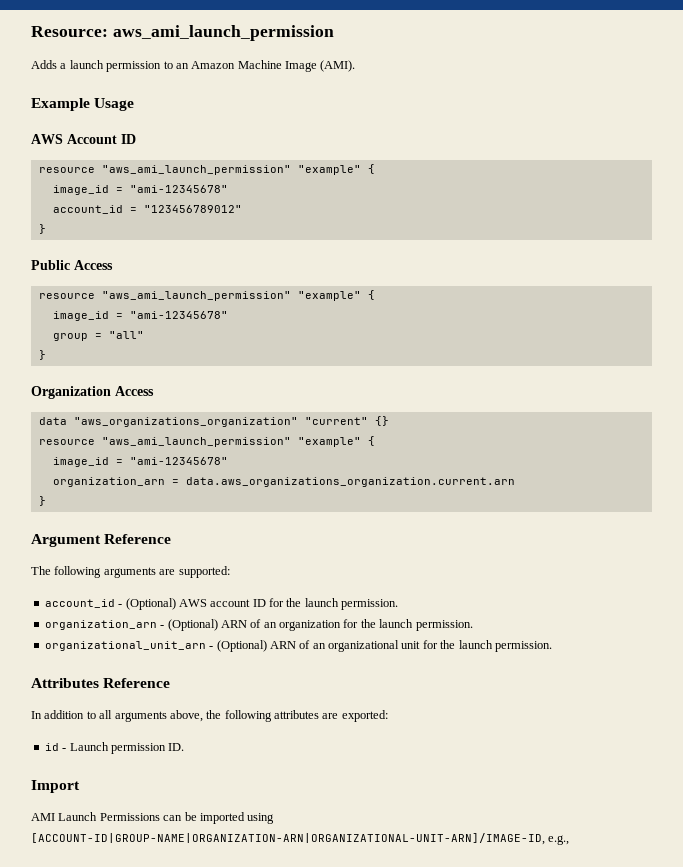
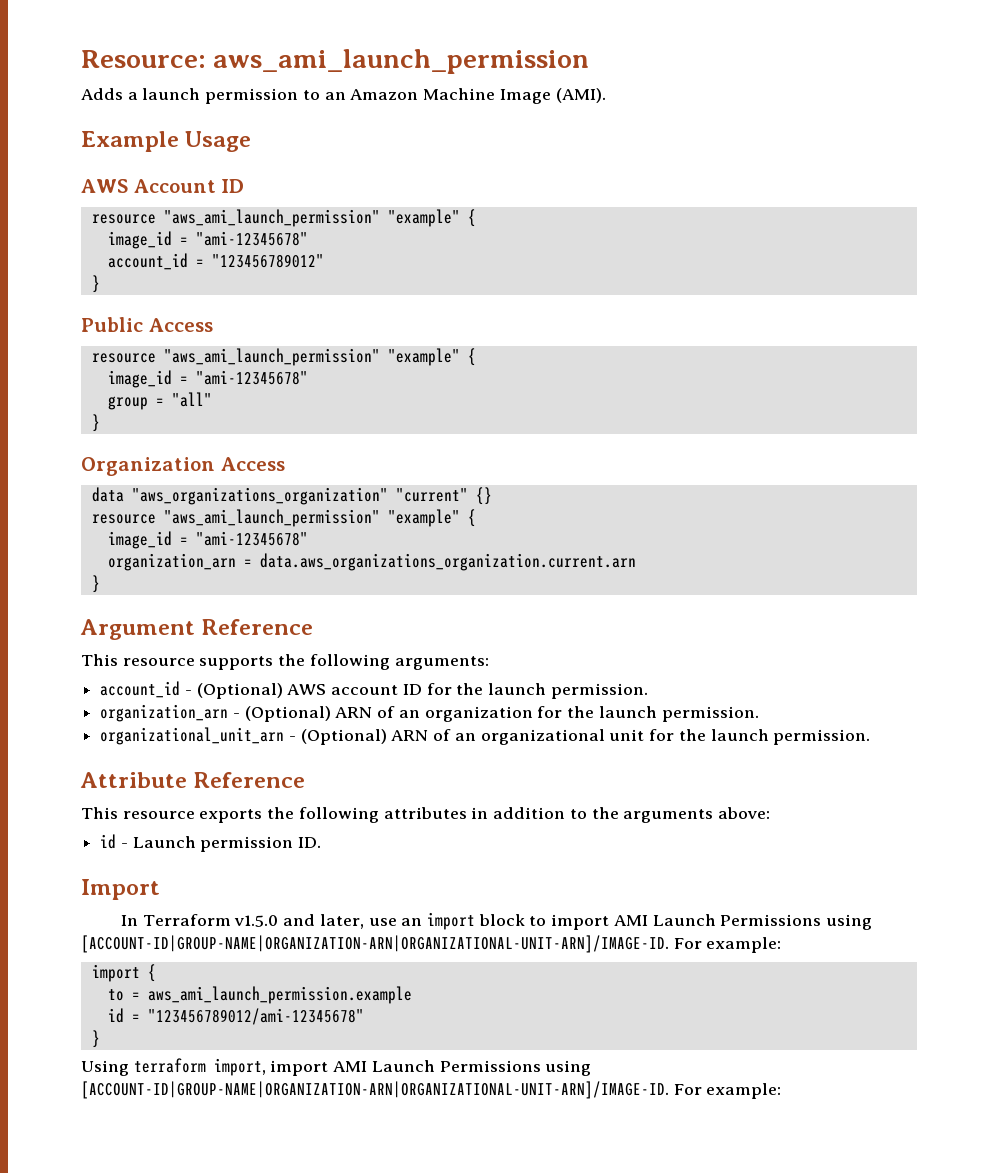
- The following arguments are supported:
+ This resource supports the following arguments:
- Attributes Reference
- In addition to all arguments above, the following attributes are exported:
+ Attribute Reference
+ This resource exports the following attributes in addition to the arguments above:
- AMI Launch Permissions can be imported using [ACCOUNT-ID|GROUP-NAME|ORGANIZATION-ARN|ORGANIZATIONAL-UNIT-ARN]/IMAGE-ID, e.g.,
+ In Terraform v1.5.0 and later, use an import block to import AMI Launch Permissions using [ACCOUNT-ID|GROUP-NAME|ORGANIZATION-ARN|ORGANIZATIONAL-UNIT-ARN]/IMAGE-ID. For example:
+ import {
+ to = aws_ami_launch_permission.example
+ id = "123456789012/ami-12345678"
+ }
+ Using terraform import, import AMI Launch Permissions using [ACCOUNT-ID|GROUP-NAME|ORGANIZATION-ARN|ORGANIZATIONAL-UNIT-ARN]/IMAGE-ID. For example:

